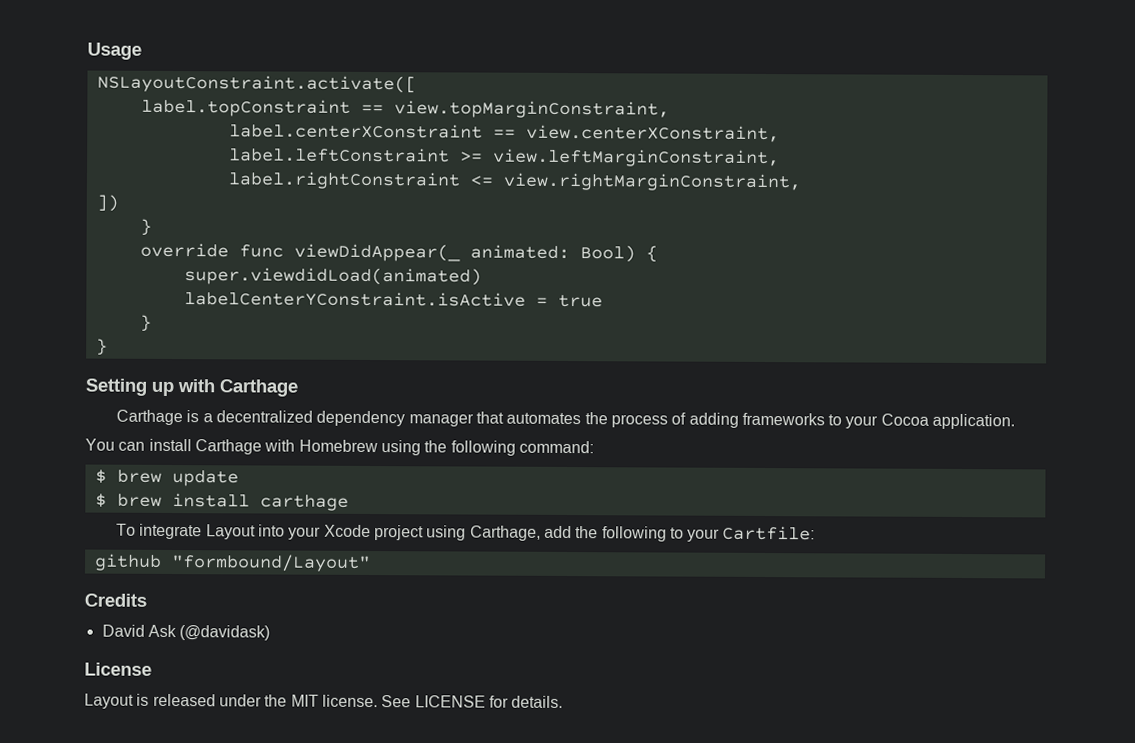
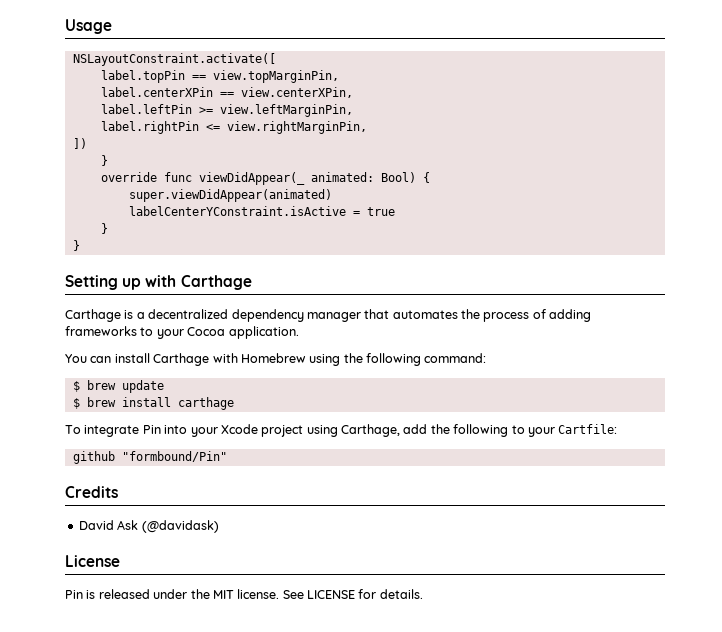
- label.topConstraint == view.topMarginConstraint,
- label.centerXConstraint == view.centerXConstraint,
- label.leftConstraint >= view.leftMarginConstraint,
- label.rightConstraint <= view.rightMarginConstraint,
+ label.topPin == view.topMarginPin,
+ label.centerXPin == view.centerXPin,
+ label.leftPin >= view.leftMarginPin,
+ label.rightPin <= view.rightMarginPin,
- super.viewdidLoad(animated)
+ super.viewDidAppear(animated)
- To integrate Layout into your Xcode project using Carthage, add the following to your Cartfile:
+ To integrate Pin into your Xcode project using Carthage, add the following to your Cartfile:
- github "formbound/Layout"
+ github "formbound/Pin"
- Layout is released under the MIT license.
+ Pin is released under the MIT license.

